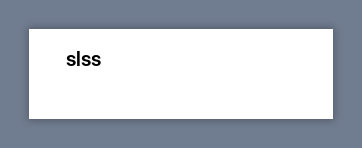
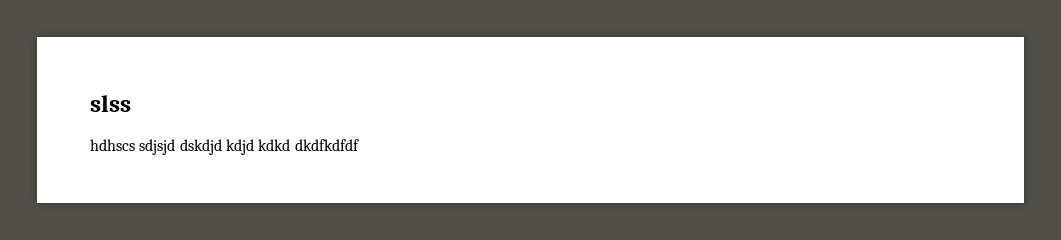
+ hdhscs sdjsjd dskdjd kdjd kdkd dkdfkdfdf

